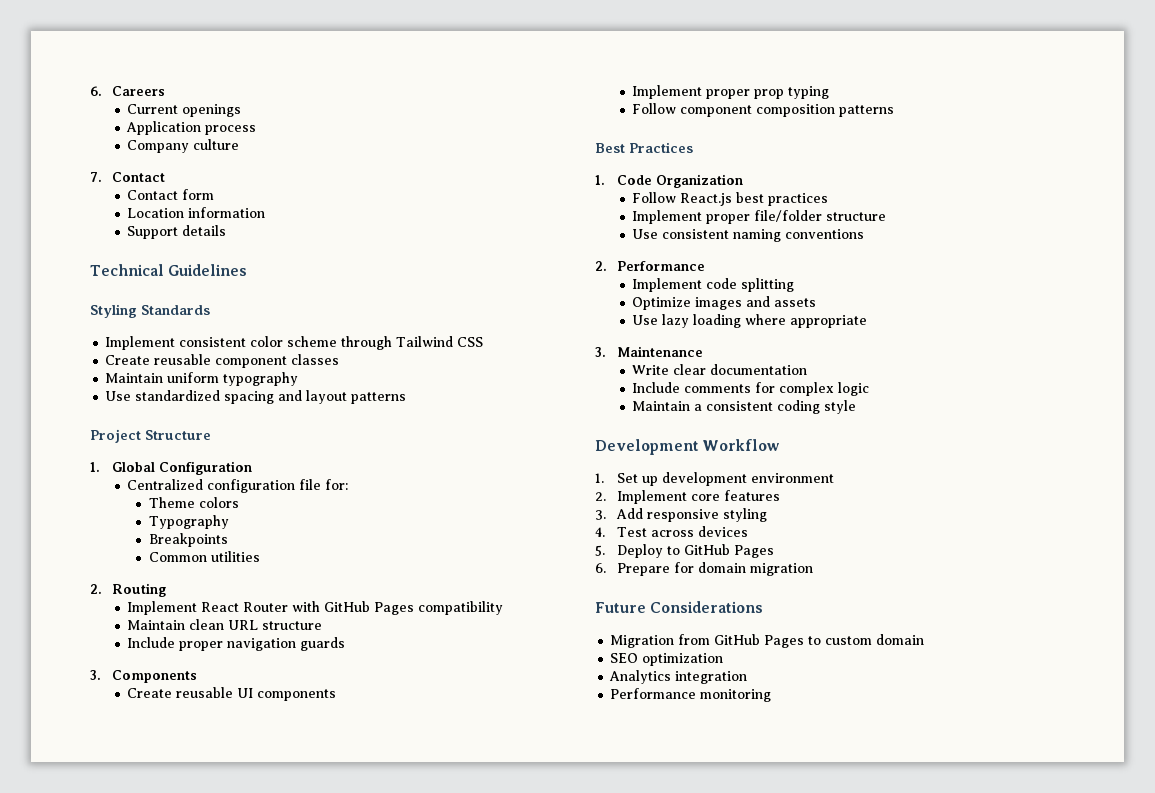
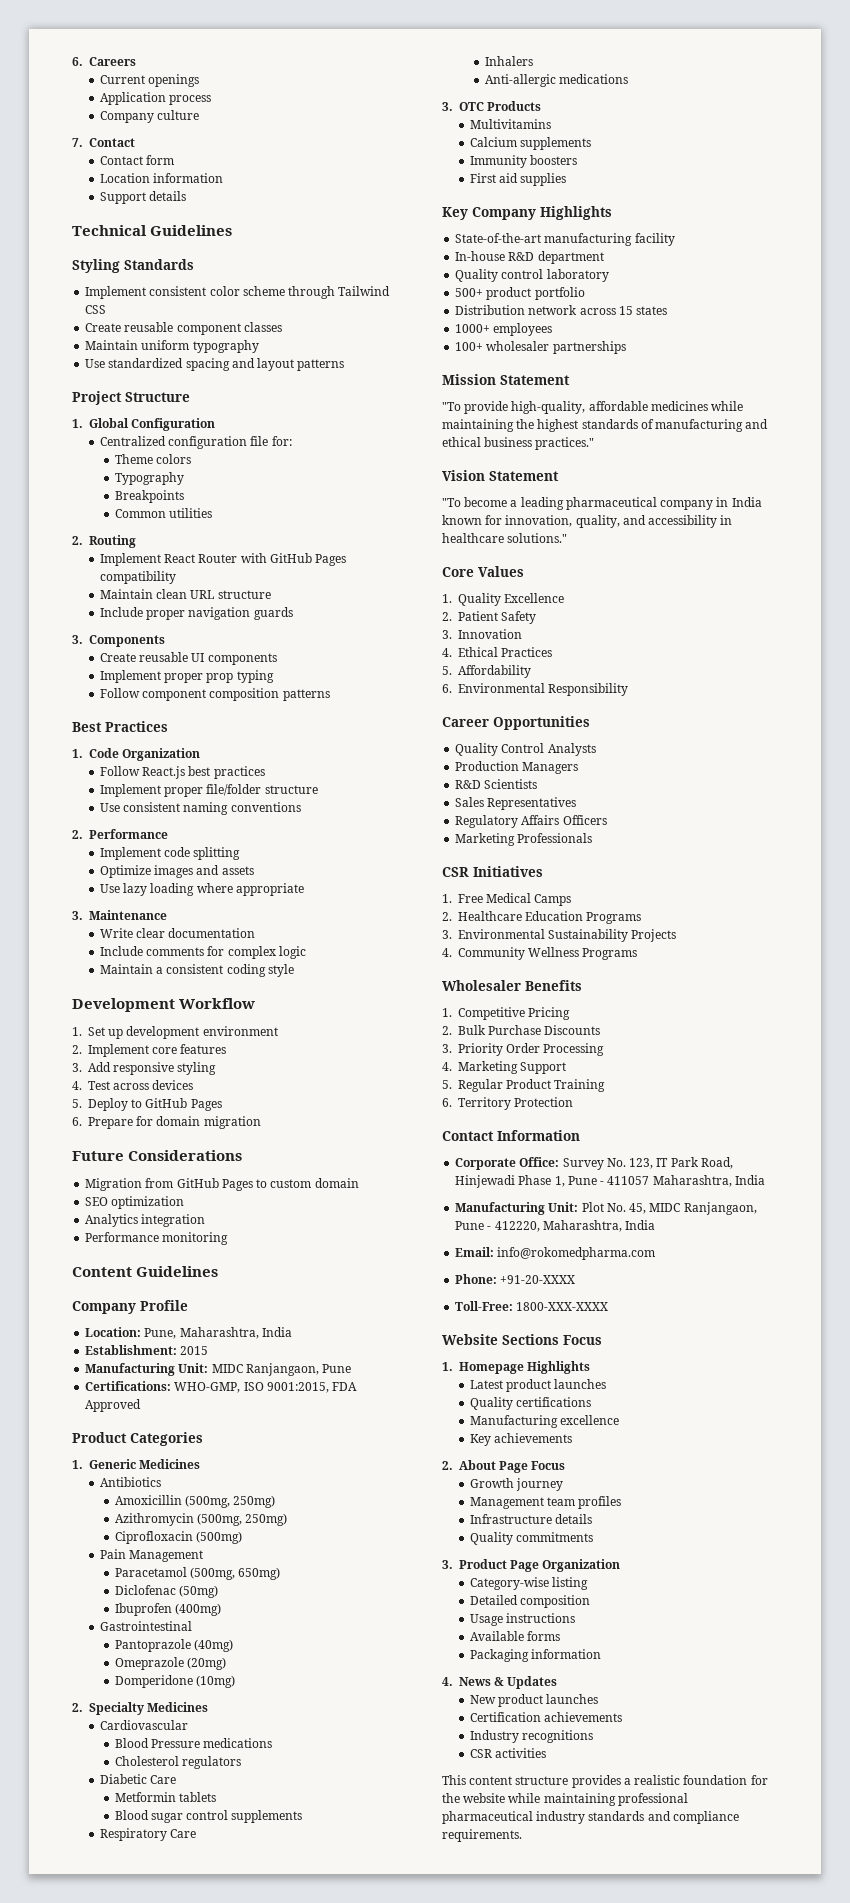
+ Content Guidelines
+ Company Profile
+ Location: Pune, Maharashtra, India
+ Establishment: 2015
+ Manufacturing Unit: MIDC Ranjangaon, Pune
+ Certifications: WHO-GMP, ISO 9001:2015, FDA Approved
+ Product Categories
+ 1. Generic Medicines
+ Antibiotics
+ Amoxicillin (500mg, 250mg)
+ Azithromycin (500mg, 250mg)
+ Ciprofloxacin (500mg)
+ Pain Management
+ Paracetamol (500mg, 650mg)
+ Diclofenac (50mg)
+ Ibuprofen (400mg)
+ Gastrointestinal
+ Pantoprazole (40mg)
+ Omeprazole (20mg)
+ Domperidone (10mg)
+ 2. Specialty Medicines
+ Cardiovascular
+ Blood Pressure medications
+ Cholesterol regulators
+ Diabetic Care
+ Metformin tablets
+ Blood sugar control supplements
+ Respiratory Care
+ Inhalers
+ Anti-allergic medications
+ 3. OTC Products
+ Multivitamins
+ Calcium supplements
+ Immunity boosters
+ First aid supplies
+ Key Company Highlights
+ State-of-the-art manufacturing facility
+ In-house R&D department
+ Quality control laboratory
+ 500+ product portfolio
+ Distribution network across 15 states
+ 1000+ employees
+ 100+ wholesaler partnerships
+ Mission Statement
+ "To provide high-quality, affordable medicines while maintaining the highest standards of manufacturing and ethical business practices."
+ Vision Statement
+ "To become a leading pharmaceutical company in India known for innovation, quality, and accessibility in healthcare solutions."
+ Core Values
+ 1. Quality Excellence
+ 2. Patient Safety
+ 3. Innovation
+ 4. Ethical Practices
+ 5. Affordability
+ 6. Environmental Responsibility
+ Career Opportunities
+ Quality Control Analysts
+ Production Managers
+ R&D Scientists
+ Sales Representatives
+ Regulatory Affairs Officers
+ Marketing Professionals
+ CSR Initiatives
+ 1. Free Medical Camps
+ 2. Healthcare Education Programs
+ 3. Environmental Sustainability Projects
+ 4. Community Wellness Programs
+ Wholesaler Benefits
+ 1. Competitive Pricing
+ 2. Bulk Purchase Discounts
+ 3. Priority Order Processing
+ 4. Marketing Support
+ 5. Regular Product Training
+ 6. Territory Protection
+ Contact Information
+ Corporate Office: Survey No. 123, IT Park Road, Hinjewadi Phase 1, Pune - 411057 Maharashtra, India
+ Manufacturing Unit: Plot No. 45, MIDC Ranjangaon, Pune - 412220, Maharashtra, India
+ Email: info@rokomedpharma.com
+ Phone: +91-20-XXXX
+ Toll-Free: 1800-XXX-XXXX
+ Website Sections Focus
+ 1. Homepage Highlights
+ Latest product launches
+ Quality certifications
+ Manufacturing excellence
+ Key achievements
+ 2. About Page Focus
+ Growth journey
+ Management team profiles
+ Infrastructure details
+ Quality commitments
+ 3. Product Page Organization
+ Category-wise listing
+ Detailed composition
+ Usage instructions
+ Available forms
+ Packaging information
+ 4. News & Updates
+ New product launches
+ Certification achievements
+ Industry recognitions
+ CSR activities
+ This content structure provides a realistic foundation for the website while maintaining professional pharmaceutical industry standards and compliance requirements.

